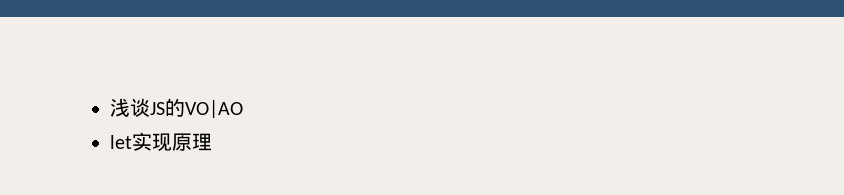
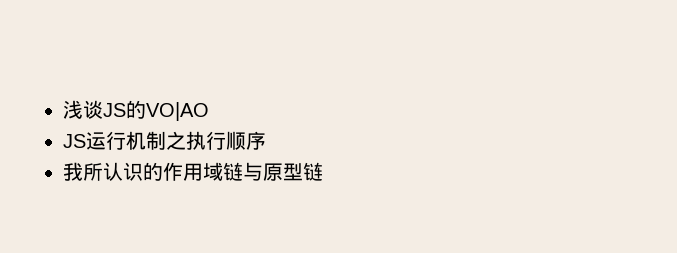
- let实现原理
+ JS运行机制之执行顺序
+ 我所认识的作用域链与原型链

